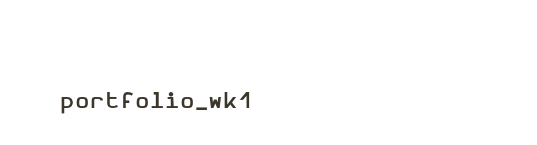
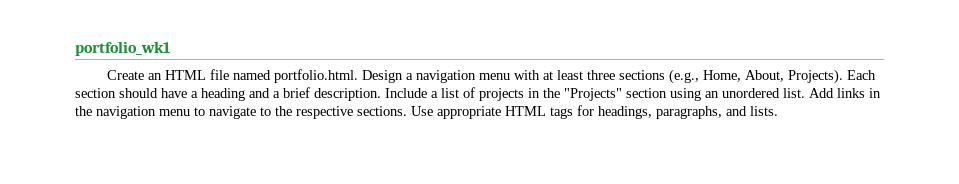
+ Create an HTML file named portfolio.html. Design a navigation menu with at least three sections (e.g., Home, About, Projects). Each section should have a heading and a brief description. Include a list of projects in the "Projects" section using an unordered list. Add links in the navigation menu to navigate to the respective sections. Use appropriate HTML tags for headings, paragraphs, and lists.

